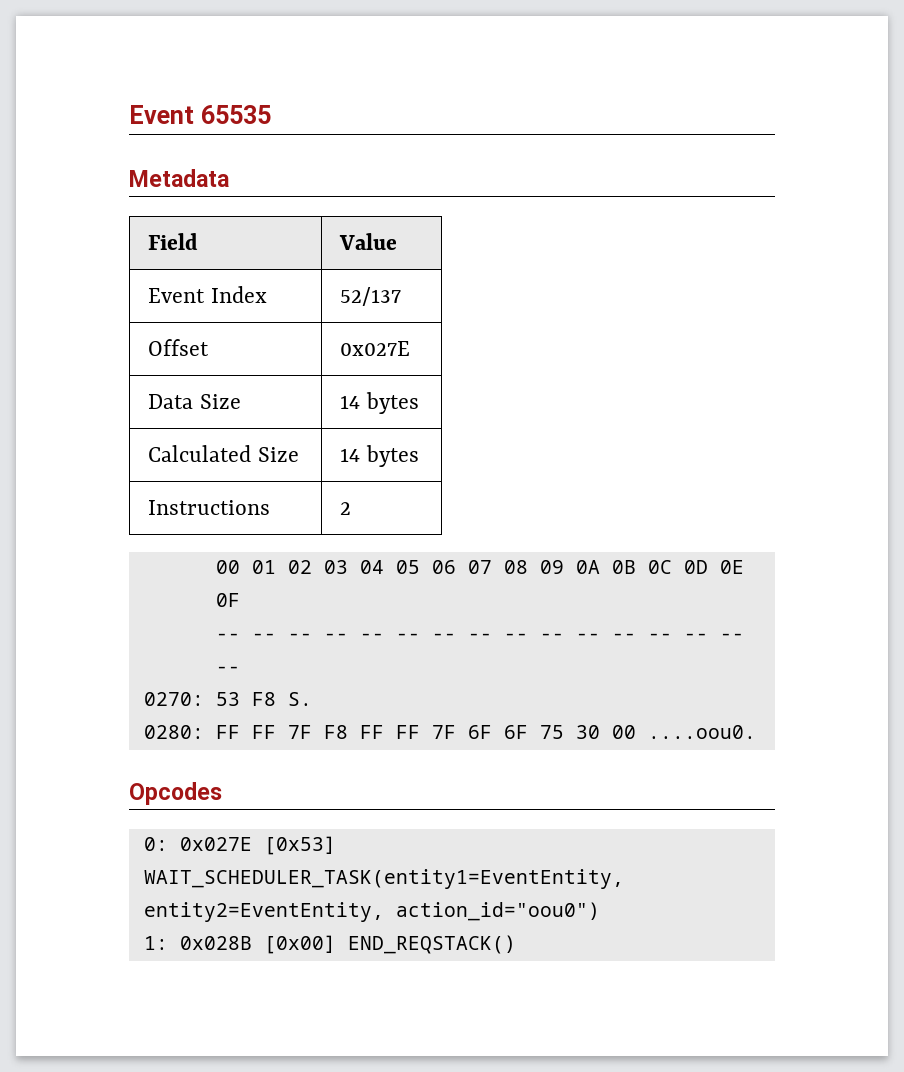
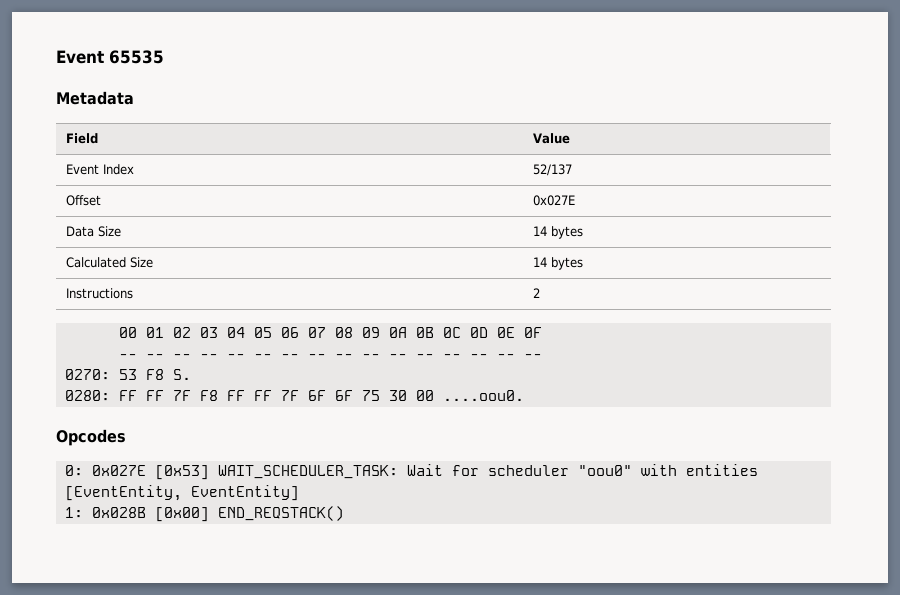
- 0: 0x027E [0x53] WAIT_SCHEDULER_TASK(entity1=EventEntity, entity2=EventEntity, action_id="oou0")
+ 0: 0x027E [0x53] WAIT_SCHEDULER_TASK: Wait for scheduler "oou0" with entities [EventEntity, EventEntity]

